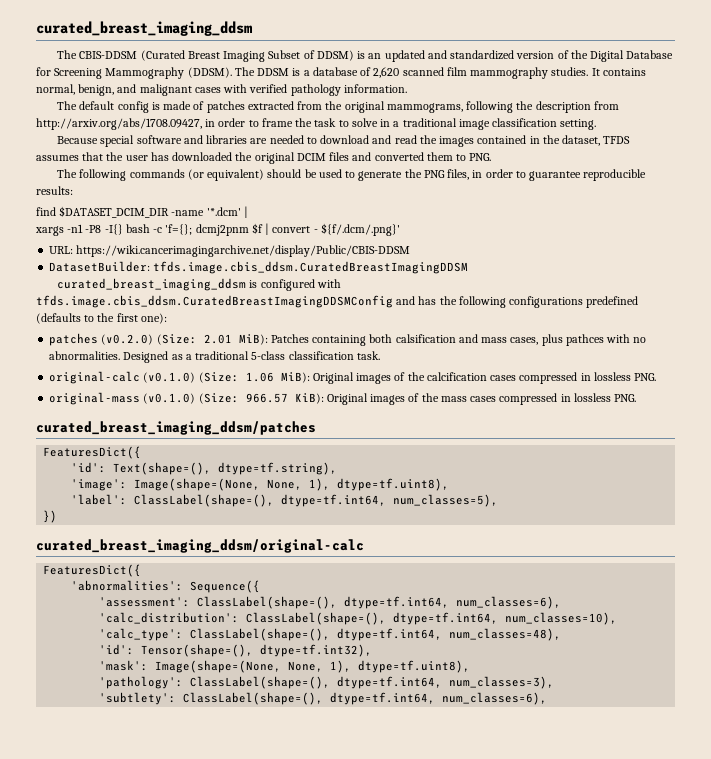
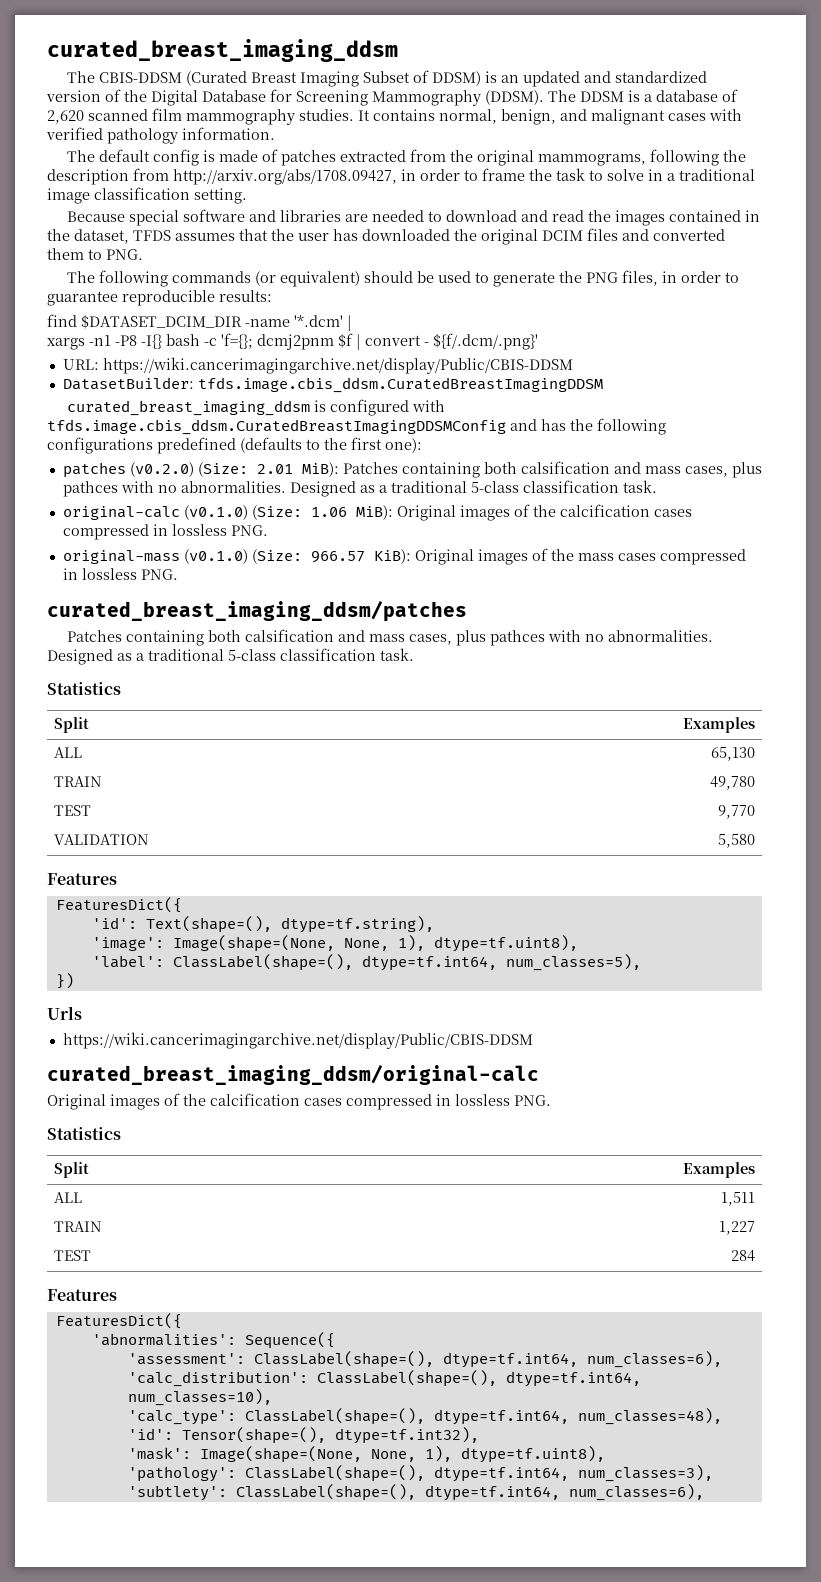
  curated_breast_imaging_ddsm/patches
+ Patches containing both calsification and mass cases, plus pathces with no abnormalities. Designed as a traditional 5-class classification task.
+ Statistics
+ Split | Examples
+ ALL | 65,130
+ TRAIN | 49,780
+ TEST | 9,770
+ VALIDATION | 5,580
+ Features
+ Urls
+ https://wiki.cancerimagingarchive.net/display/Public/CBIS-DDSM
  curated_breast_imaging_ddsm/original-calc
+ Original images of the calcification cases compressed in lossless PNG.
+ Statistics
+ Split | Examples
+ ALL | 1,511
+ TRAIN | 1,227
+ TEST | 284
+ Features

